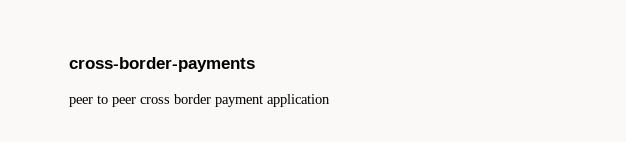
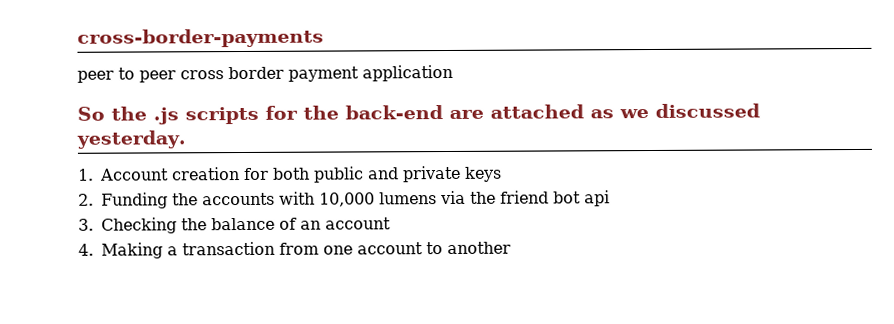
+ So the .js scripts for the back-end are attached as we discussed yesterday.
+ 1. Account creation for both public and private keys
+ 2. Funding the accounts with 10,000 lumens via the friend bot api
+ 3. Checking the balance of an account
+ 4. Making a transaction from one account to another

